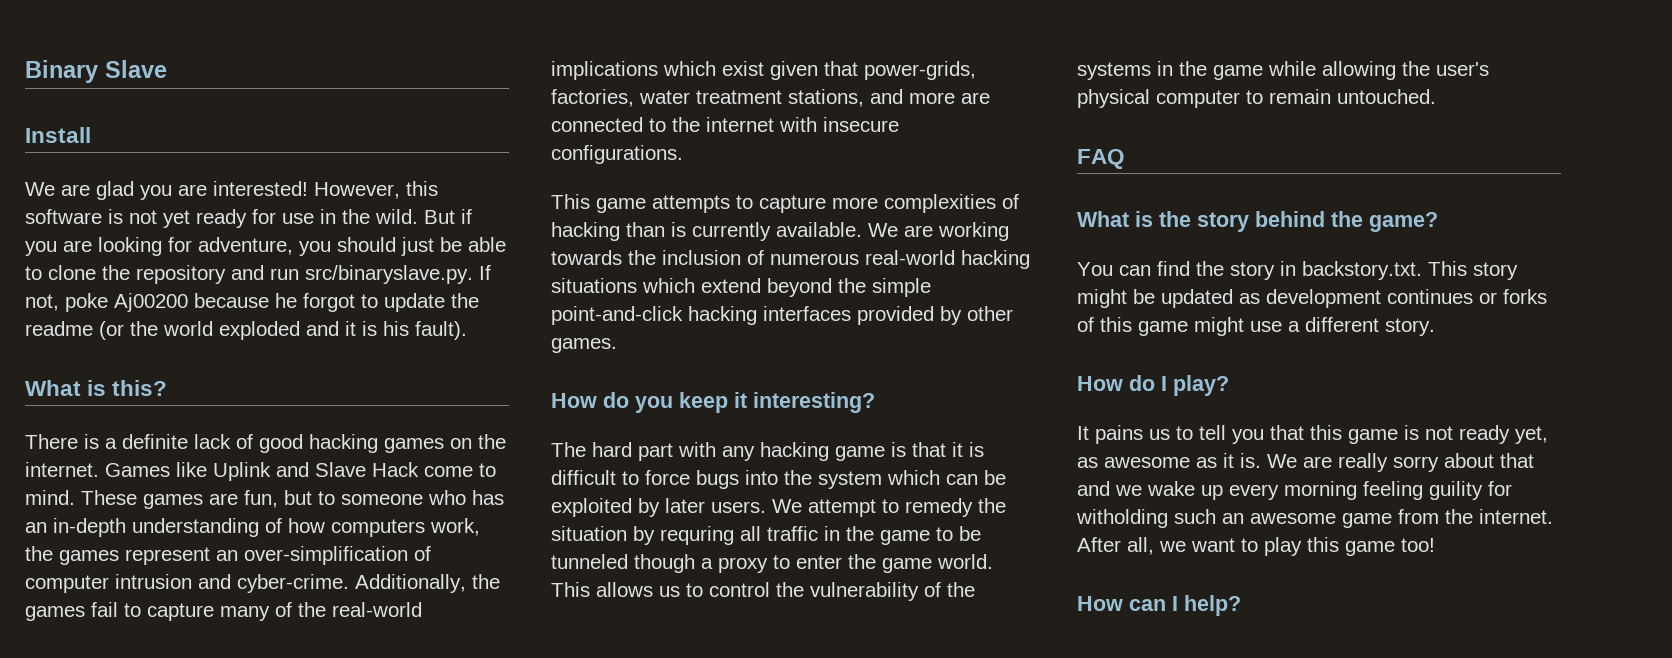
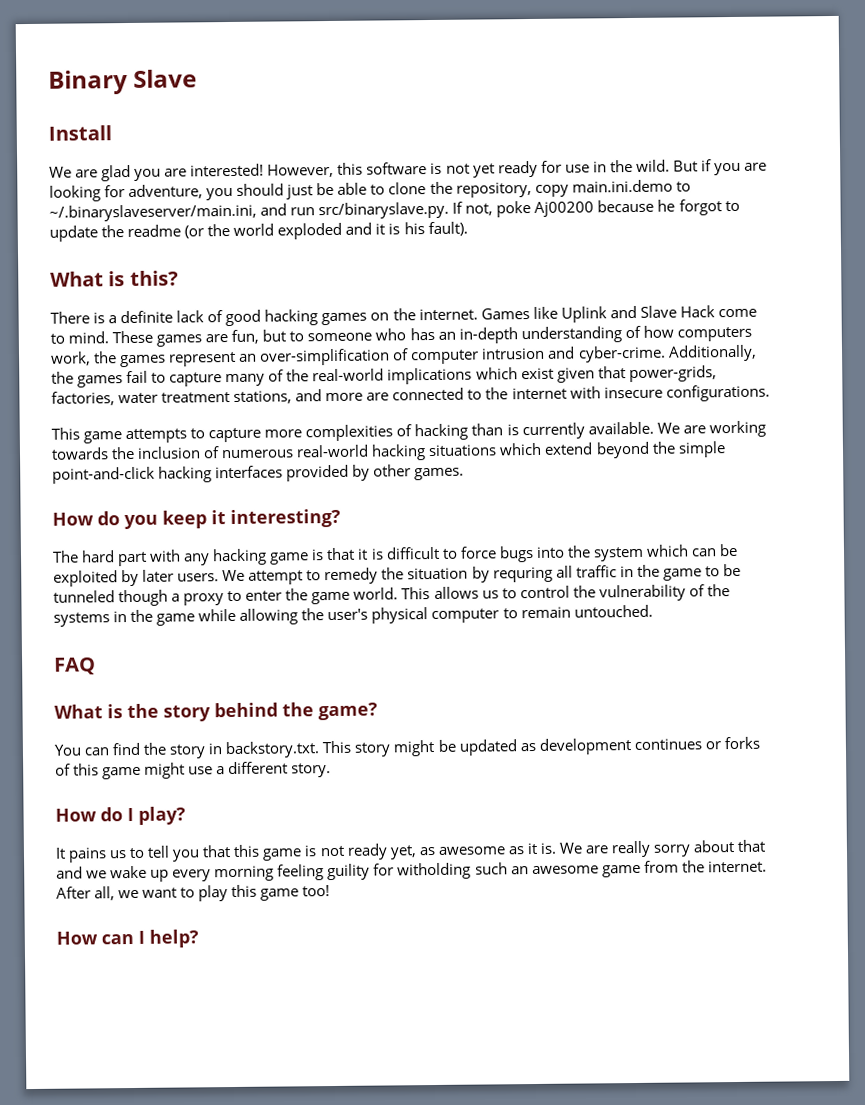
- But if you are looking for adventure, you should just be able to clone the repository and run src/binaryslave.py. If not, poke Aj00200 because he forgot to update the readme (or the world exploded and it is his fault).
+ But if you are looking for adventure, you should just be able to clone the repository, copy main.ini.demo to ~/.binaryslaveserver/main.ini, and run src/binaryslave.py. If not, poke Aj00200 because he forgot to update the readme (or the world exploded and it is his fault).

